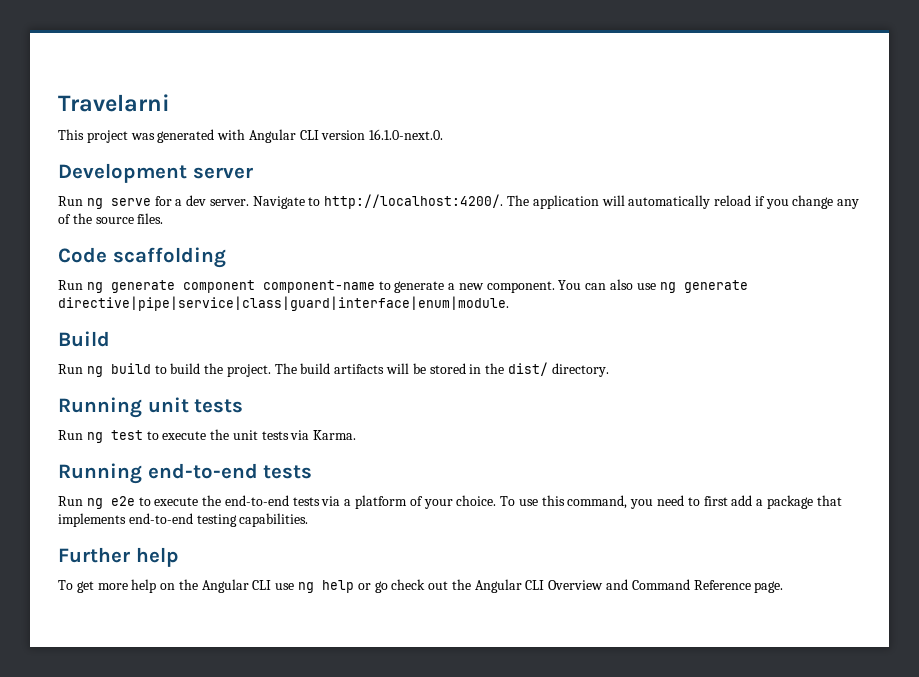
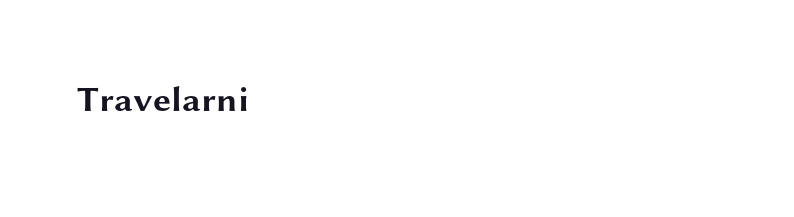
- This project was generated with Angular CLI version 16.1.0-next.0.
- Development server
- Run ng serve for a dev server. Navigate to http://localhost:4200/. The application will automatically reload if you change any of the source files.
- Code scaffolding
- Run ng generate component component-name to generate a new component. You can also use ng generate directive|pipe|service|class|guard|interface|enum|module.
- Build
- Run ng build to build the project. The build artifacts will be stored in the dist/ directory.
- Running unit tests
- Run ng test to execute the unit tests via Karma.
- Running end-to-end tests
- Run ng e2e to execute the end-to-end tests via a platform of your choice. To use this command, you need to first add a package that implements end-to-end testing capabilities.
- Further help
- To get more help on the Angular CLI use ng help or go check out the Angular CLI Overview and Command Reference page.

